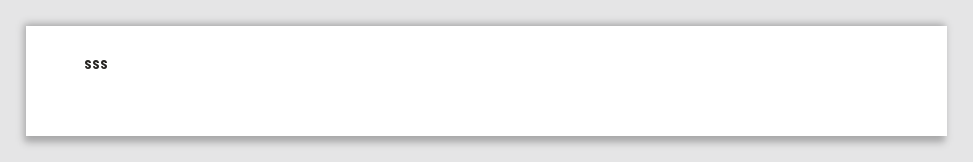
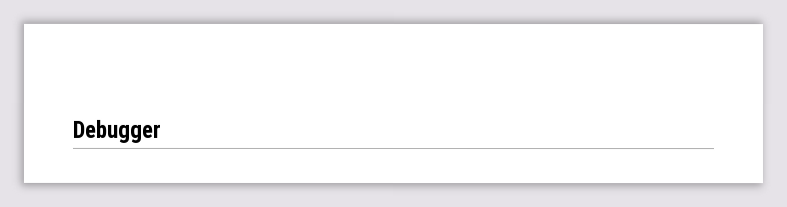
- sss
+ Debugger

